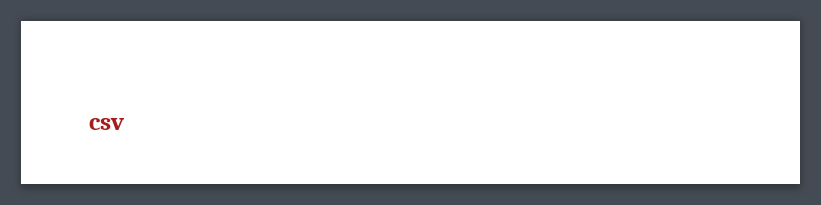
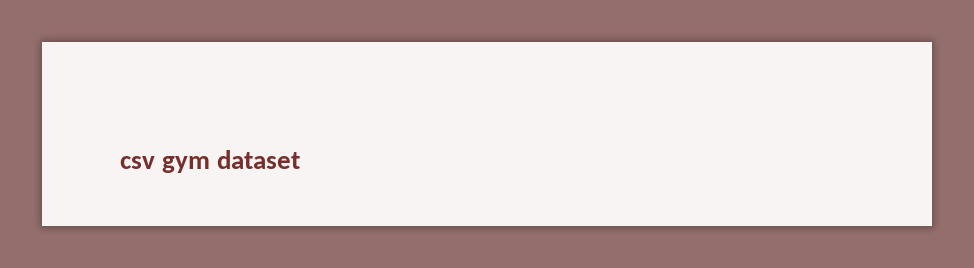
- csv
+ csv gym dataset

